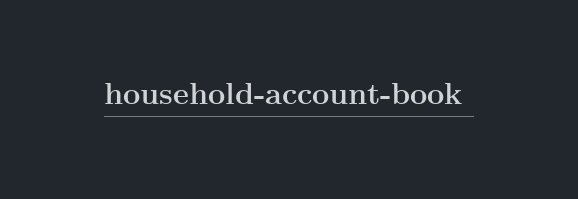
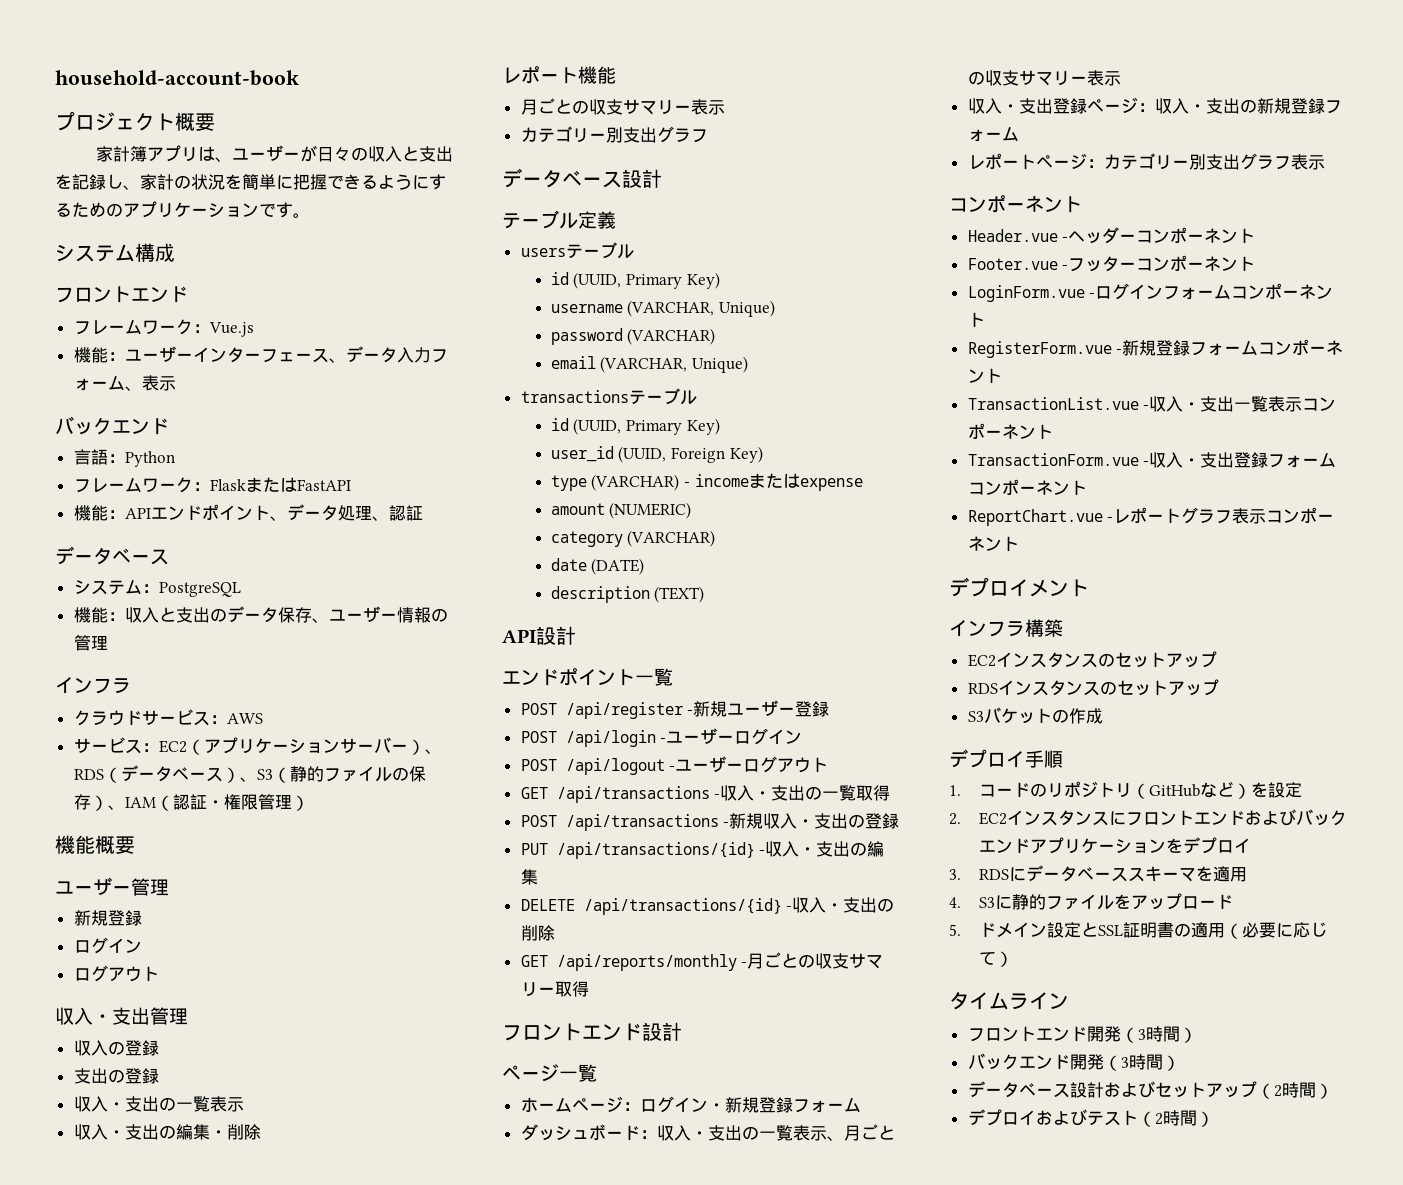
+ プロジェクト概要
+ 家計簿アプリは、ユーザーが日々の収入と支出を記録し、家計の状況を簡単に把握できるようにするためのアプリケーションです。
+ システム構成
+ フロントエンド
+ フレームワーク：Vue.js
+ 機能：ユーザーインターフェース、データ入力フォーム、表示
+ バックエンド
+ 言語：Python
+ フレームワーク：FlaskまたはFastAPI
+ 機能：APIエンドポイント、データ処理、認証
+ データベース
+ システム：PostgreSQL
+ 機能：収入と支出のデータ保存、ユーザー情報の管理
+ インフラ
+ クラウドサービス：AWS
+ サービス：EC2（アプリケーションサーバー）、RDS（データベース）、S3（静的ファイルの保存）、IAM（認証・権限管理）
+ 機能概要
+ ユーザー管理
+ 新規登録
+ ログイン
+ ログアウト
+ 収入・支出管理
+ 収入の登録
+ 支出の登録
+ 収入・支出の一覧表示
+ 収入・支出の編集・削除
+ レポート機能
+ 月ごとの収支サマリー表示
+ カテゴリー別支出グラフ
+ データベース設計
+ テーブル定義
+ usersテーブル
+ id (UUID, Primary Key)
+ username (VARCHAR, Unique)
+ password (VARCHAR)
+ email (VARCHAR, Unique)
+ transactionsテーブル
+ id (UUID, Primary Key)
+ user_id (UUID, Foreign Key)
+ type (VARCHAR) - incomeまたはexpense
+ amount (NUMERIC)
+ category (VARCHAR)
+ date (DATE)
+ description (TEXT)
+ API設計
+ エンドポイント一覧
+ POST /api/register -新規ユーザー登録
+ POST /api/login -ユーザーログイン
+ POST /api/logout -ユーザーログアウト
+ GET /api/transactions -収入・支出の一覧取得
+ POST /api/transactions -新規収入・支出の登録
+ PUT /api/transactions/{id} -収入・支出の編集
+ DELETE /api/transactions/{id} -収入・支出の削除
+ GET /api/reports/monthly -月ごとの収支サマリー取得
+ フロントエンド設計
+ ページ一覧
+ ホームページ：ログイン・新規登録フォーム
+ ダッシュボード：収入・支出の一覧表示、月ごとの収支サマリー表示
+ 収入・支出登録ページ：収入・支出の新規登録フォーム
+ レポートページ：カテゴリー別支出グラフ表示
+ コンポーネント
+ Header.vue -ヘッダーコンポーネント
+ Footer.vue -フッターコンポーネント
+ LoginForm.vue -ログインフォームコンポーネント
+ RegisterForm.vue -新規登録フォームコンポーネント
+ TransactionList.vue -収入・支出一覧表示コンポーネント
+ TransactionForm.vue -収入・支出登録フォームコンポーネント
+ ReportChart.vue -レポートグラフ表示コンポーネント
+ デプロイメント
+ インフラ構築
+ EC2インスタンスのセットアップ
+ RDSインスタンスのセットアップ
+ S3バケットの作成
+ デプロイ手順
+ 1.コードのリポジトリ（GitHubなど）を設定
+ 2. EC2インスタンスにフロントエンドおよびバックエンドアプリケーションをデプロイ
+ 3. RDSにデータベーススキーマを適用
+ 4. S3に静的ファイルをアップロード
+ 5.ドメイン設定とSSL証明書の適用（必要に応じて）
+ タイムライン
+ フロントエンド開発（3時間）
+ バックエンド開発（3時間）
+ データベース設計およびセットアップ（2時間）
+ デプロイおよびテスト（2時間）

